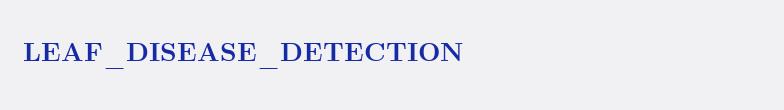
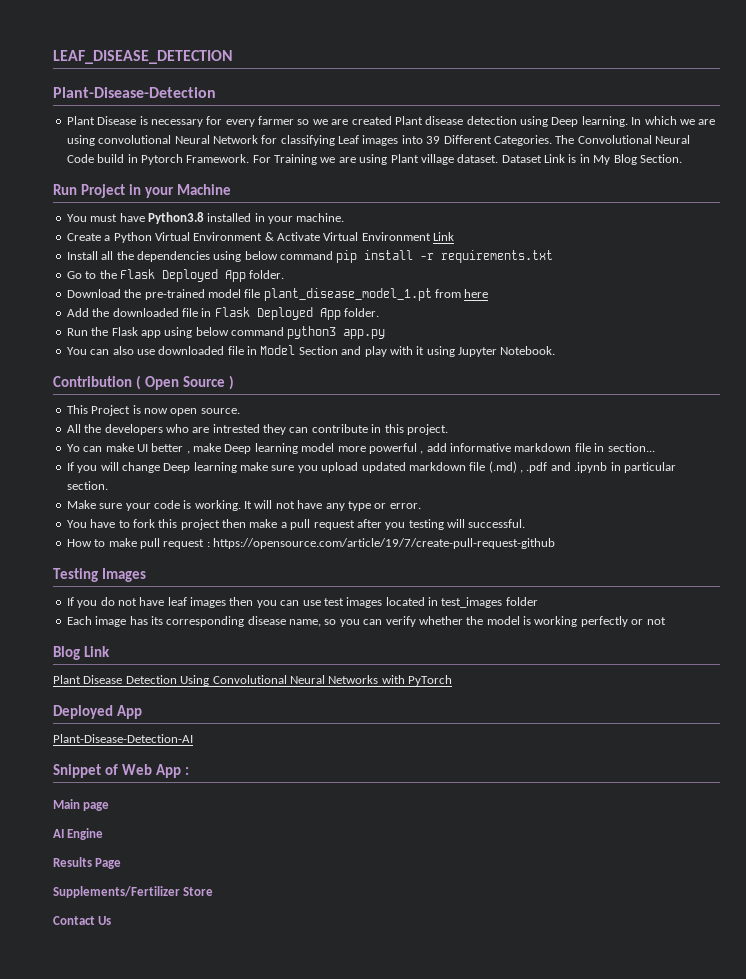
+ Plant-Disease-Detection
+ Plant Disease is necessary for every farmer so we are created Plant disease detection using Deep learning. In which we are using convolutional Neural Network for classifying Leaf images into 39 Different Categories. The Convolutional Neural Code build in Pytorch Framework. For Training we are using Plant village dataset. Dataset Link is in My Blog Section.
+ Run Project in your Machine
+ You must have Python3.8 installed in your machine.
+ Create a Python Virtual Environment & Activate Virtual Environment Link
+ Install all the dependencies using below command pip install -r requirements.txt
+ Go to the Flask Deployed App folder.
+ Download the pre-trained model file plant_disease_model_1.pt from here
+ Add the downloaded file in Flask Deployed App folder.
+ Run the Flask app using below command python3 app.py
+ You can also use downloaded file in Model Section and play with it using Jupyter Notebook.
+ Contribution ( Open Source )
+ This Project is now open source.
+ All the developers who are intrested they can contribute in this project.
+ Yo can make UI better , make Deep learning model more powerful , add informative markdown file in section...
+ If you will change Deep learning make sure you upload updated markdown file (.md) , .pdf and .ipynb in particular section.
+ Make sure your code is working. It will not have any type or error.
+ You have to fork this project then make a pull request after you testing will successful.
+ How to make pull request : https://opensource.com/article/19/7/create-pull-request-github
+ Testing Images
+ If you do not have leaf images then you can use test images located in test_images folder
+ Each image has its corresponding disease name, so you can verify whether the model is working perfectly or not
+ Blog Link
+ Plant Disease Detection Using Convolutional Neural Networks with PyTorch
+ Deployed App
+ Plant-Disease-Detection-AI
+ Snippet of Web App :
+ Main page
+ AI Engine
+ Results Page
+ Supplements/Fertilizer Store
+ Contact Us

